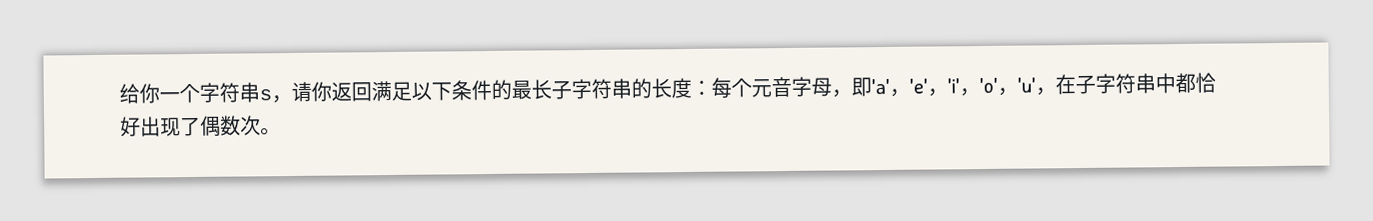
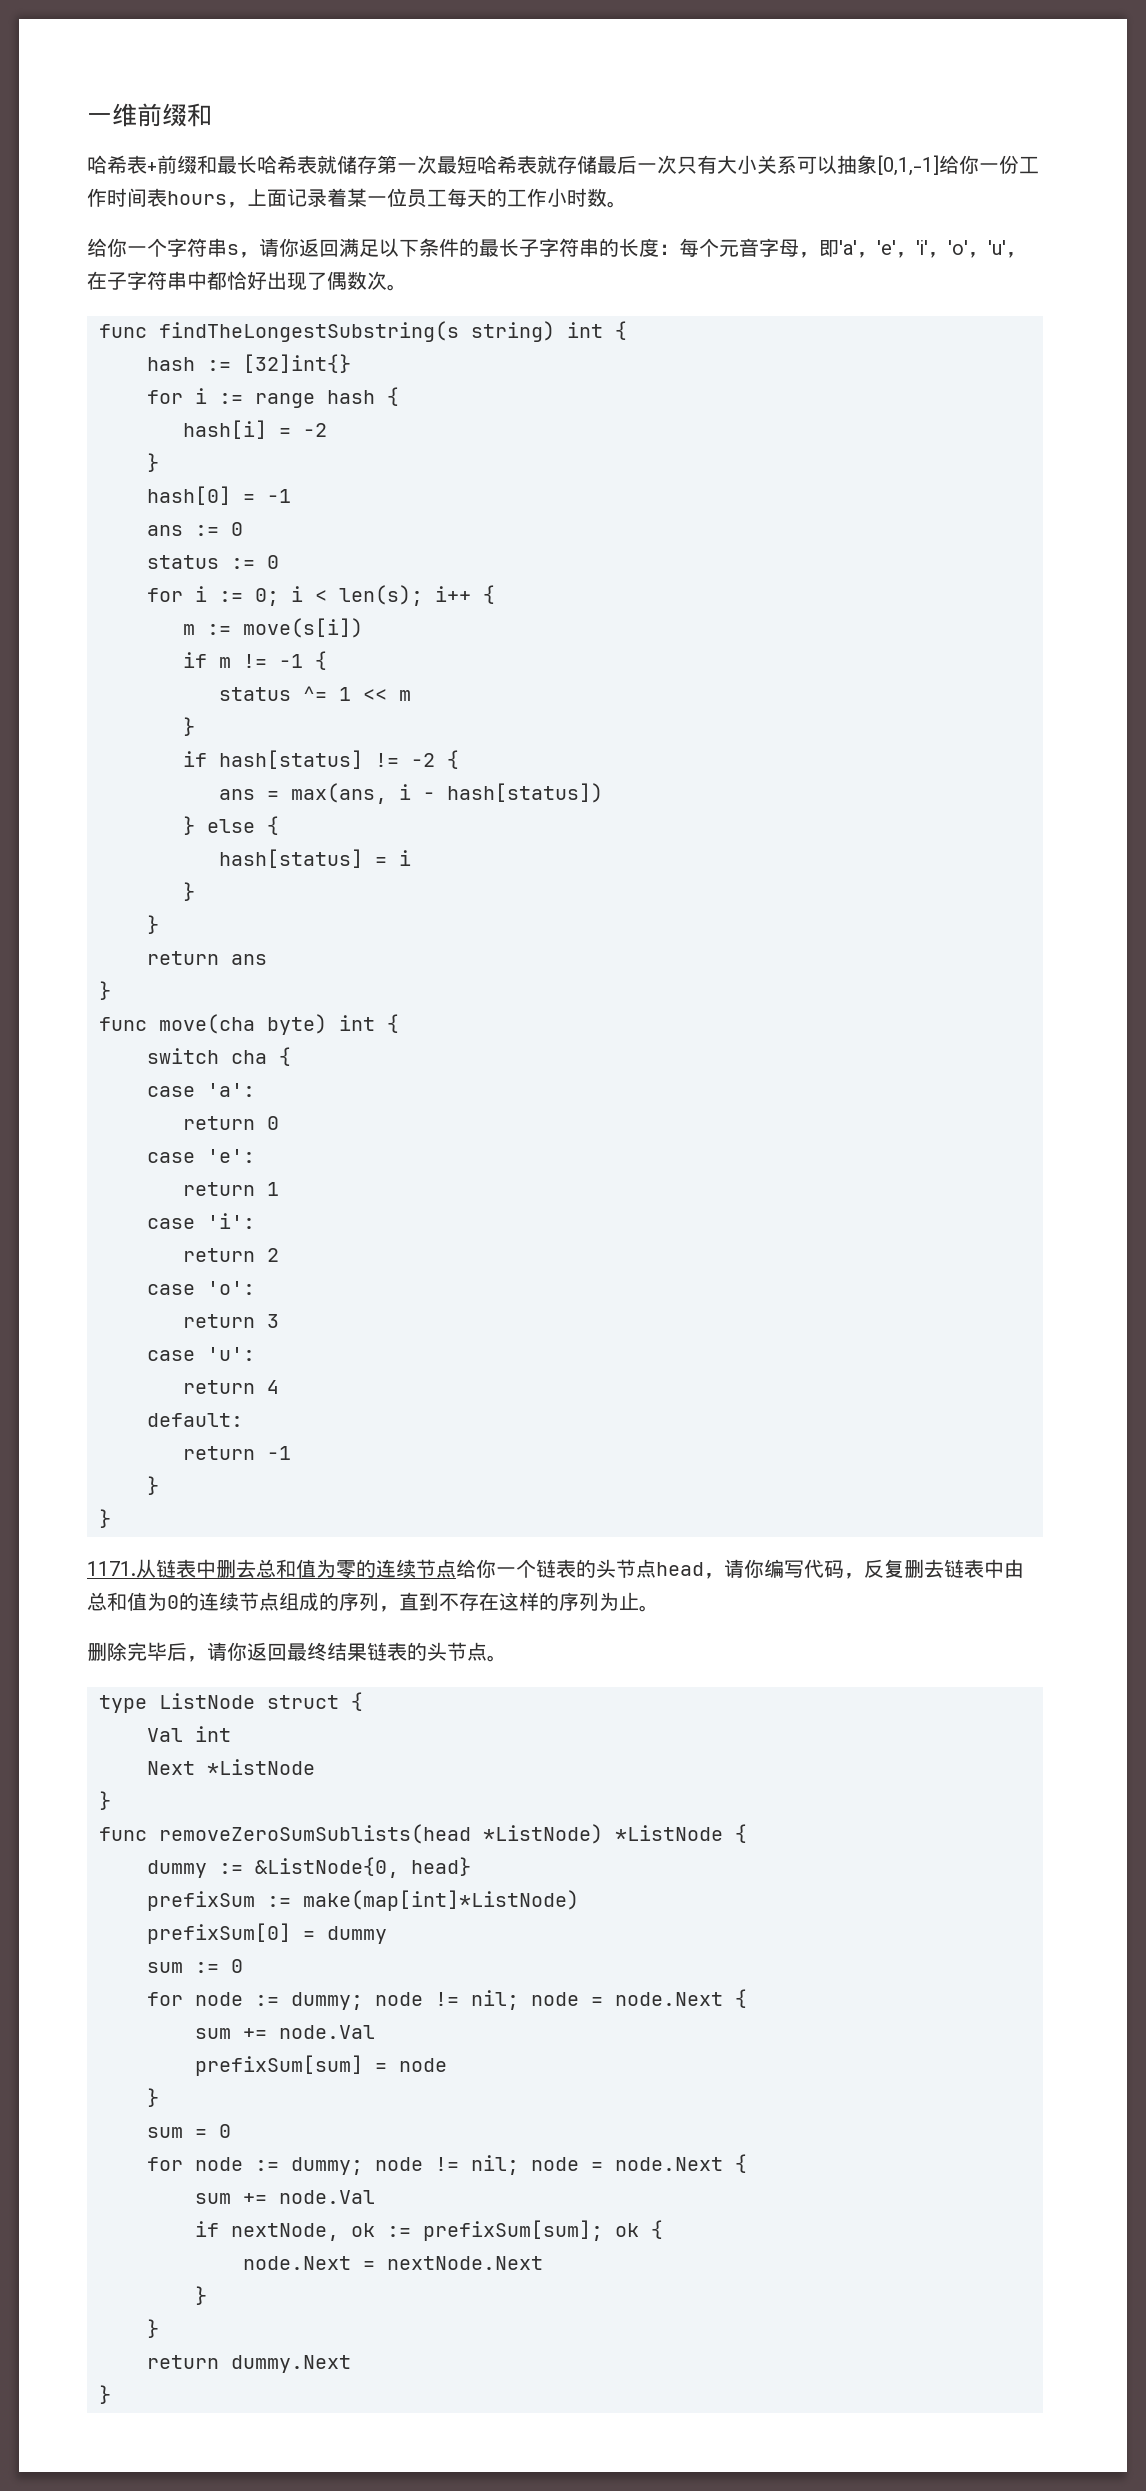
+ 一维前缀和
+ 哈希表+前缀和最长哈希表就储存第一次最短哈希表就存储最后一次只有大小关系可以抽象[0,1,-1]给你一份工作时间表hours，上面记录着某一位员工每天的工作小时数。
+ func findTheLongestSubstring(s string) int {
+ hash := [32]int{}
+ for i := range hash {
+ hash[i] = -2
+ }
+ hash[0] = -1
+ ans := 0
+ status := 0
+ for i := 0; i < len(s); i++ {
+ m := move(s[i])
+ if m != -1 {
+ status ^= 1 << m
+ }
+ if hash[status] != -2 {
+ ans = max(ans, i - hash[status])
+ } else {
+ hash[status] = i
+ }
+ }
+ return ans
+ }
+ func move(cha byte) int {
+ switch cha {
+ case 'a':
+ return 0
+ case 'e':
+ return 1
+ case 'i':
+ return 2
+ case 'o':
+ return 3
+ case 'u':
+ return 4
+ default:
+ return -1
+ }
+ }
+ 1171.从链表中删去总和值为零的连续节点给你一个链表的头节点head，请你编写代码，反复删去链表中由总和值为0的连续节点组成的序列，直到不存在这样的序列为止。
+ 删除完毕后，请你返回最终结果链表的头节点。
+ type ListNode struct {
+ Val int
+ Next *ListNode
+ }
+ func removeZeroSumSublists(head *ListNode) *ListNode {
+ dummy := &ListNode{0, head}
+ prefixSum := make(map[int]*ListNode)
+ prefixSum[0] = dummy
+ sum := 0
+ for node := dummy; node != nil; node = node.Next {
+ sum += node.Val
+ prefixSum[sum] = node
+ }
+ sum = 0
+ for node := dummy; node != nil; node = node.Next {
+ sum += node.Val
+ if nextNode, ok := prefixSum[sum]; ok {
+ node.Next = nextNode.Next
+ }
+ }
+ return dummy.Next
+ }

